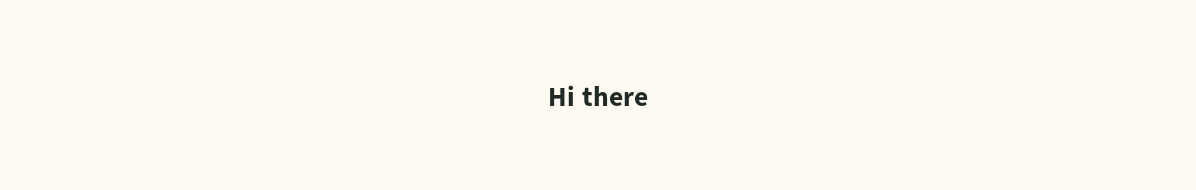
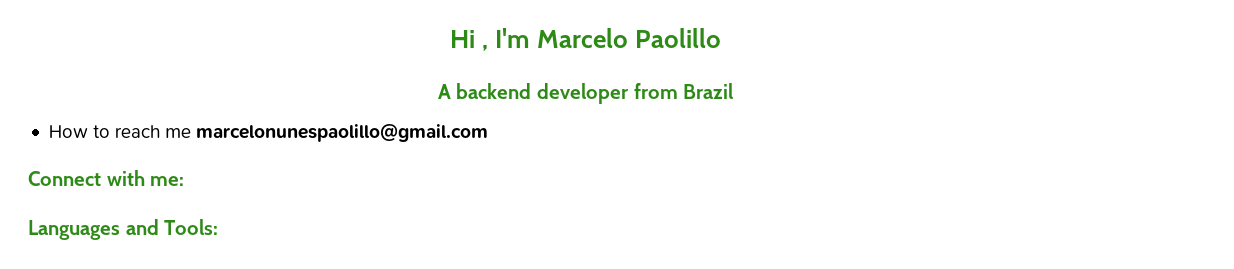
- Hi there
+ Hi , I'm Marcelo Paolillo
+ A backend developer from Brazil
+ How to reach me marcelonunespaolillo@gmail.com
+ Connect with me:
+ Languages and Tools:

